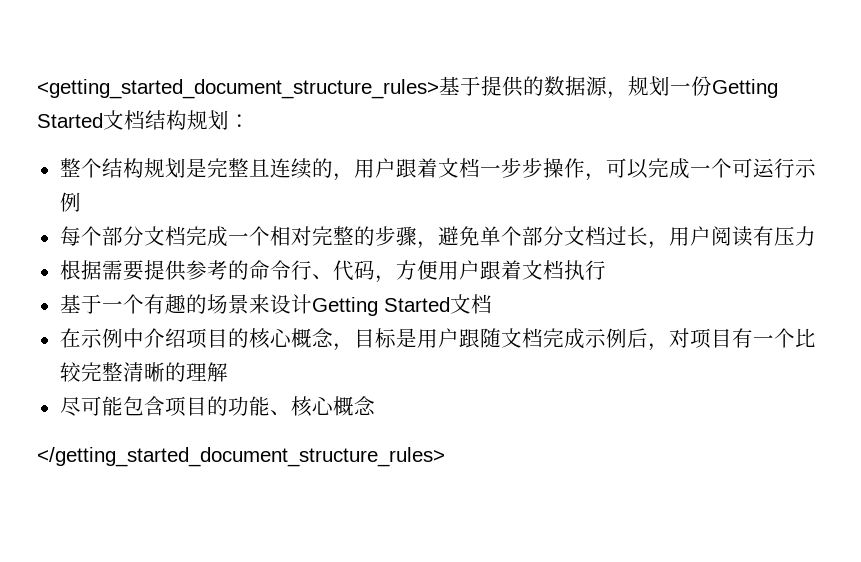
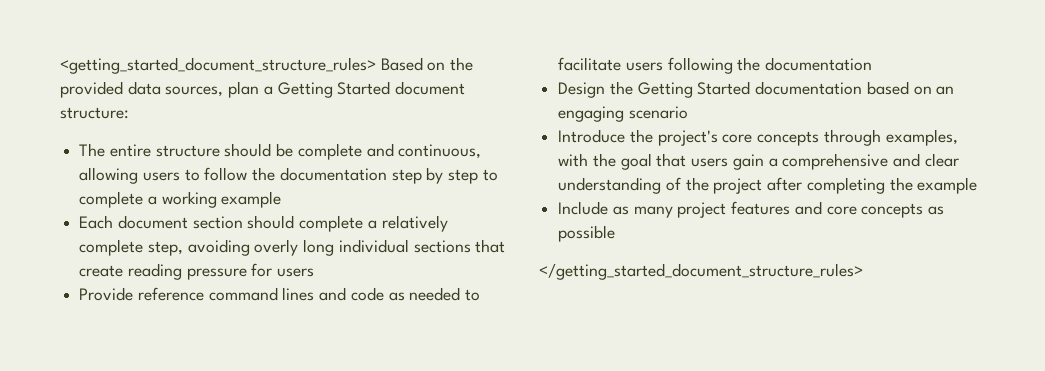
- <getting_started_document_structure_rules>基于提供的数据源，规划一份Getting Started文档结构规划：
- 整个结构规划是完整且连续的，用户跟着文档一步步操作，可以完成一个可运行示例
- 每个部分文档完成一个相对完整的步骤，避免单个部分文档过长，用户阅读有压力
- 根据需要提供参考的命令行、代码，方便用户跟着文档执行
- 基于一个有趣的场景来设计Getting Started文档
- 在示例中介绍项目的核心概念，目标是用户跟随文档完成示例后，对项目有一个比较完整清晰的理解
- 尽可能包含项目的功能、核心概念
+ <getting_started_document_structure_rules> Based on the provided data sources, plan a Getting Started document structure:
+ The entire structure should be complete and continuous, allowing users to follow the documentation step by step to complete a working example
+ Each document section should complete a relatively complete step, avoiding overly long individual sections that create reading pressure for users
+ Provide reference command lines and code as needed to facilitate users following the documentation
+ Design the Getting Started documentation based on an engaging scenario
+ Introduce the project's core concepts through examples, with the goal that users gain a comprehensive and clear understanding of the project after completing the example
+ Include as many project features and core concepts as possible

